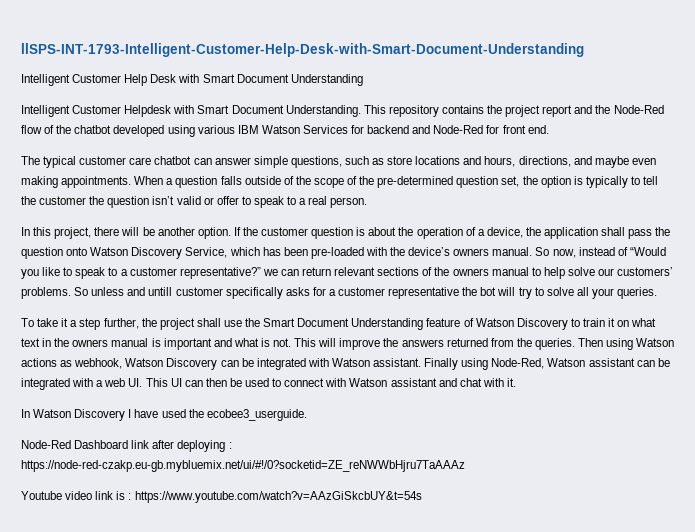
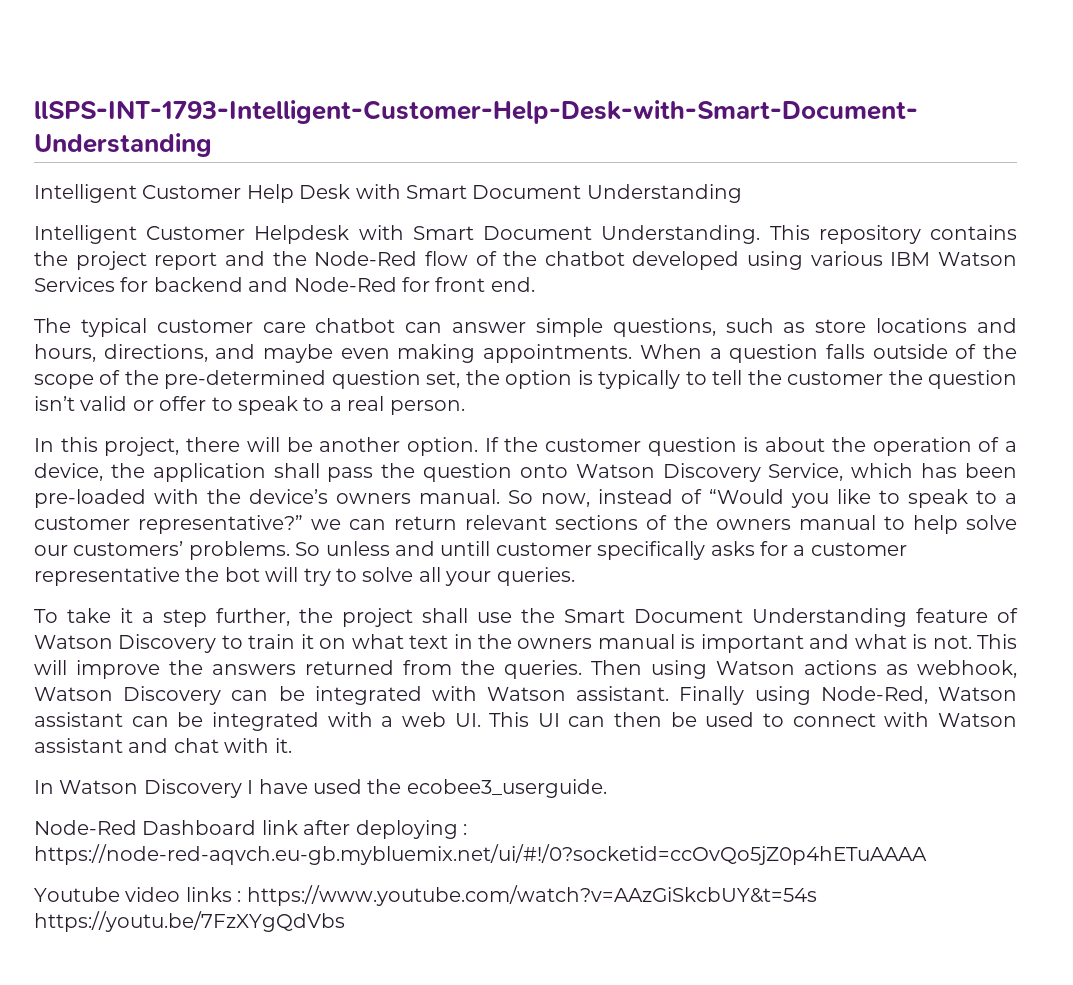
- Node-Red Dashboard link after deploying : https://node-red-czakp.eu-gb.mybluemix.net/ui/#!/0?socketid=ZE_reNWWbHjru7TaAAAz
+ Node-Red Dashboard link after deploying : https://node-red-aqvch.eu-gb.mybluemix.net/ui/#!/0?socketid=ccOvQo5jZ0p4hETuAAAA
- Youtube video link is : https://www.youtube.com/watch?v=AAzGiSkcbUY&t=54s
+ Youtube video links : https://www.youtube.com/watch?v=AAzGiSkcbUY&t=54s https://youtu.be/7FzXYgQdVbs

